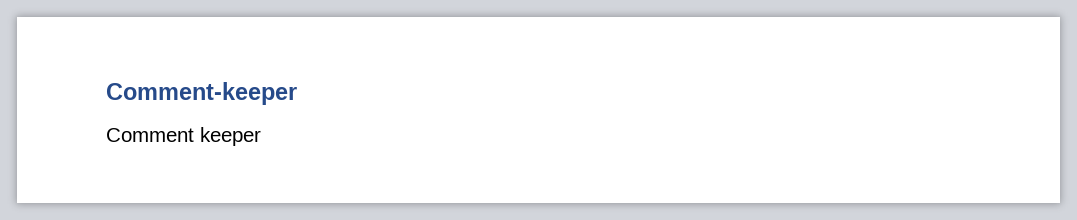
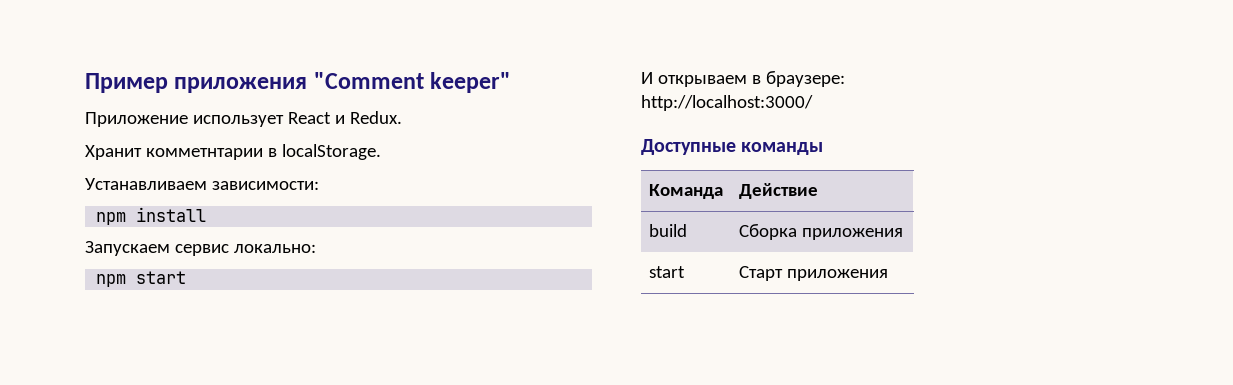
- Comment-keeper
- Comment keeper
+ Пример приложения "Comment keeper"
+ Приложение использует React и Redux.
+ Хранит комметнтарии в localStorage.
+ Устанавливаем зависимости:
+ npm install
+ Запускаем сервис локально:
+ npm start
+ И открываем в браузере:
+ http://localhost:3000/
+ Доступные команды
+ Команда | Действие
+ build | Сборка приложения
+ start | Старт приложения

